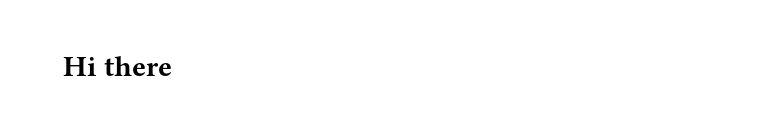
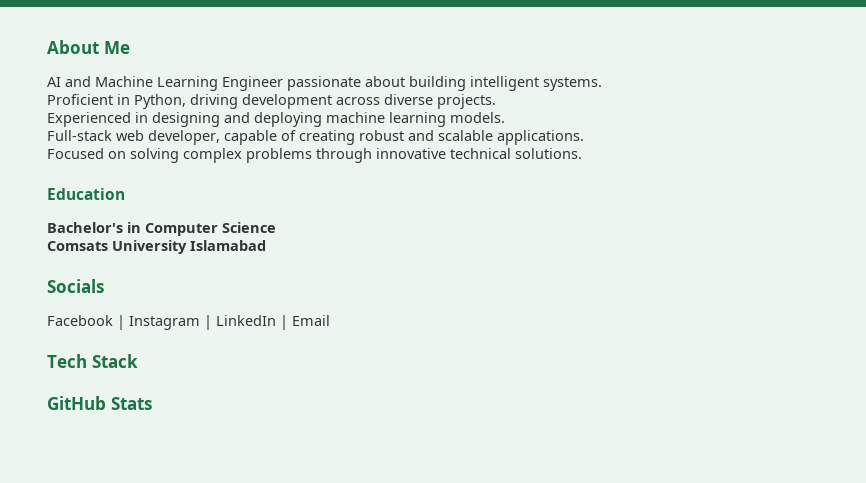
- Hi there
+ About Me
+ AI and Machine Learning Engineer passionate about building intelligent systems.
+ Proficient in Python, driving development across diverse projects.
+ Experienced in designing and deploying machine learning models.
+ Full-stack web developer, capable of creating robust and scalable applications.
+ Focused on solving complex problems through innovative technical solutions.
+ Education
+ Bachelor's in Computer Science
+ Comsats University Islamabad
+ Socials
+ Facebook | Instagram | LinkedIn | Email
+ Tech Stack
+ GitHub Stats

